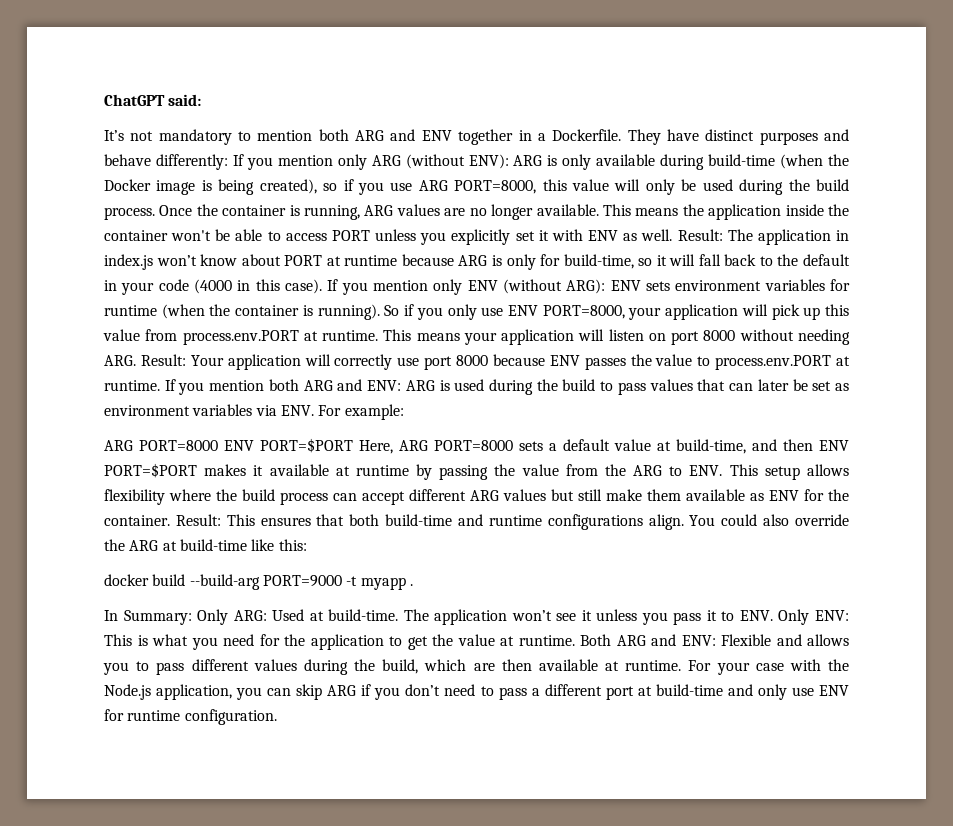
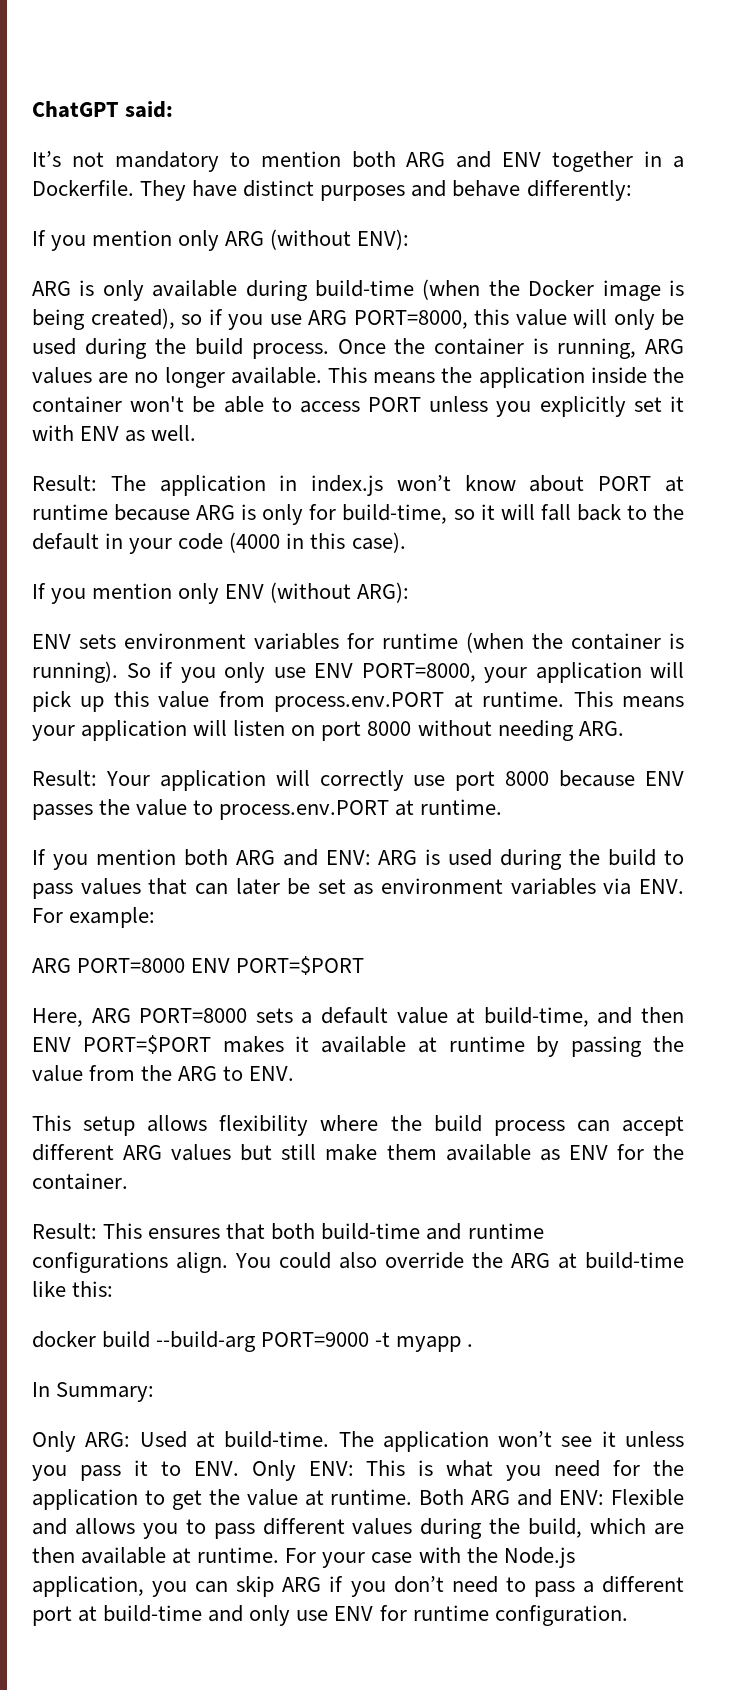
- They have distinct purposes and behave differently: If you mention only ARG (without ENV): ARG is only available during build-time (when the Docker image is being created), so if you use ARG PORT=8000, this value will only be used during the build process.
+ They have distinct purposes and behave differently:
+ If you mention only ARG (without ENV):
+ ARG is only available during build-time (when the Docker image is being created), so if you use ARG PORT=8000, this value will only be used during the build process.
- This means the application inside the container won't be able to access PORT unless you explicitly set it with ENV as well. Result:
+ This means the application inside the container won't be able to access PORT unless you explicitly set it with ENV as well.
+ Result:
- The application in index.js won’t know about PORT at runtime because ARG is only for build-time, so it will fall back to the default in your code (4000 in this case). If you mention only ENV (without ARG): ENV sets environment variables for runtime (when the container is running).
+ The application in index.js won’t know about PORT at runtime because ARG is only for build-time, so it will fall back to the default in your code (4000 in this case).
+ If you mention only ENV (without ARG):
+ ENV sets environment variables for runtime (when the container is running).
- This means your application will listen on port 8000 without needing ARG. Result: Your application will correctly use port 8000 because ENV passes the value to process.env.PORT at runtime. If you mention both ARG and ENV: ARG is used during the build to pass values that can later be set as environment variables via ENV. For example:
+ This means your application will listen on port 8000 without needing ARG.
+ Result: Your application will correctly use port 8000 because ENV passes the value to process.env.PORT at runtime.
+ If you mention both ARG and ENV: ARG is used during the build to pass values that can later be set as environment variables via ENV. For example:
- ARG PORT=8000 ENV PORT=$PORT Here, ARG PORT=8000 sets a default value at build-time, and then ENV PORT=$PORT makes it available at runtime by passing the value from the ARG to ENV. This setup allows flexibility where the build process can accept different ARG values but still make them available as ENV for the container. Result:
+ ARG PORT=8000 ENV PORT=$PORT
+ Here, ARG PORT=8000 sets a default value at build-time, and then ENV PORT=$PORT makes it available at runtime by passing the value from the ARG to ENV.
+ This setup allows flexibility where the build process can accept different ARG values but still make them available as ENV for the container.
+ Result:
- In Summary: Only ARG: Used at build-time.
+ In Summary:
+ Only ARG: Used at build-time.

